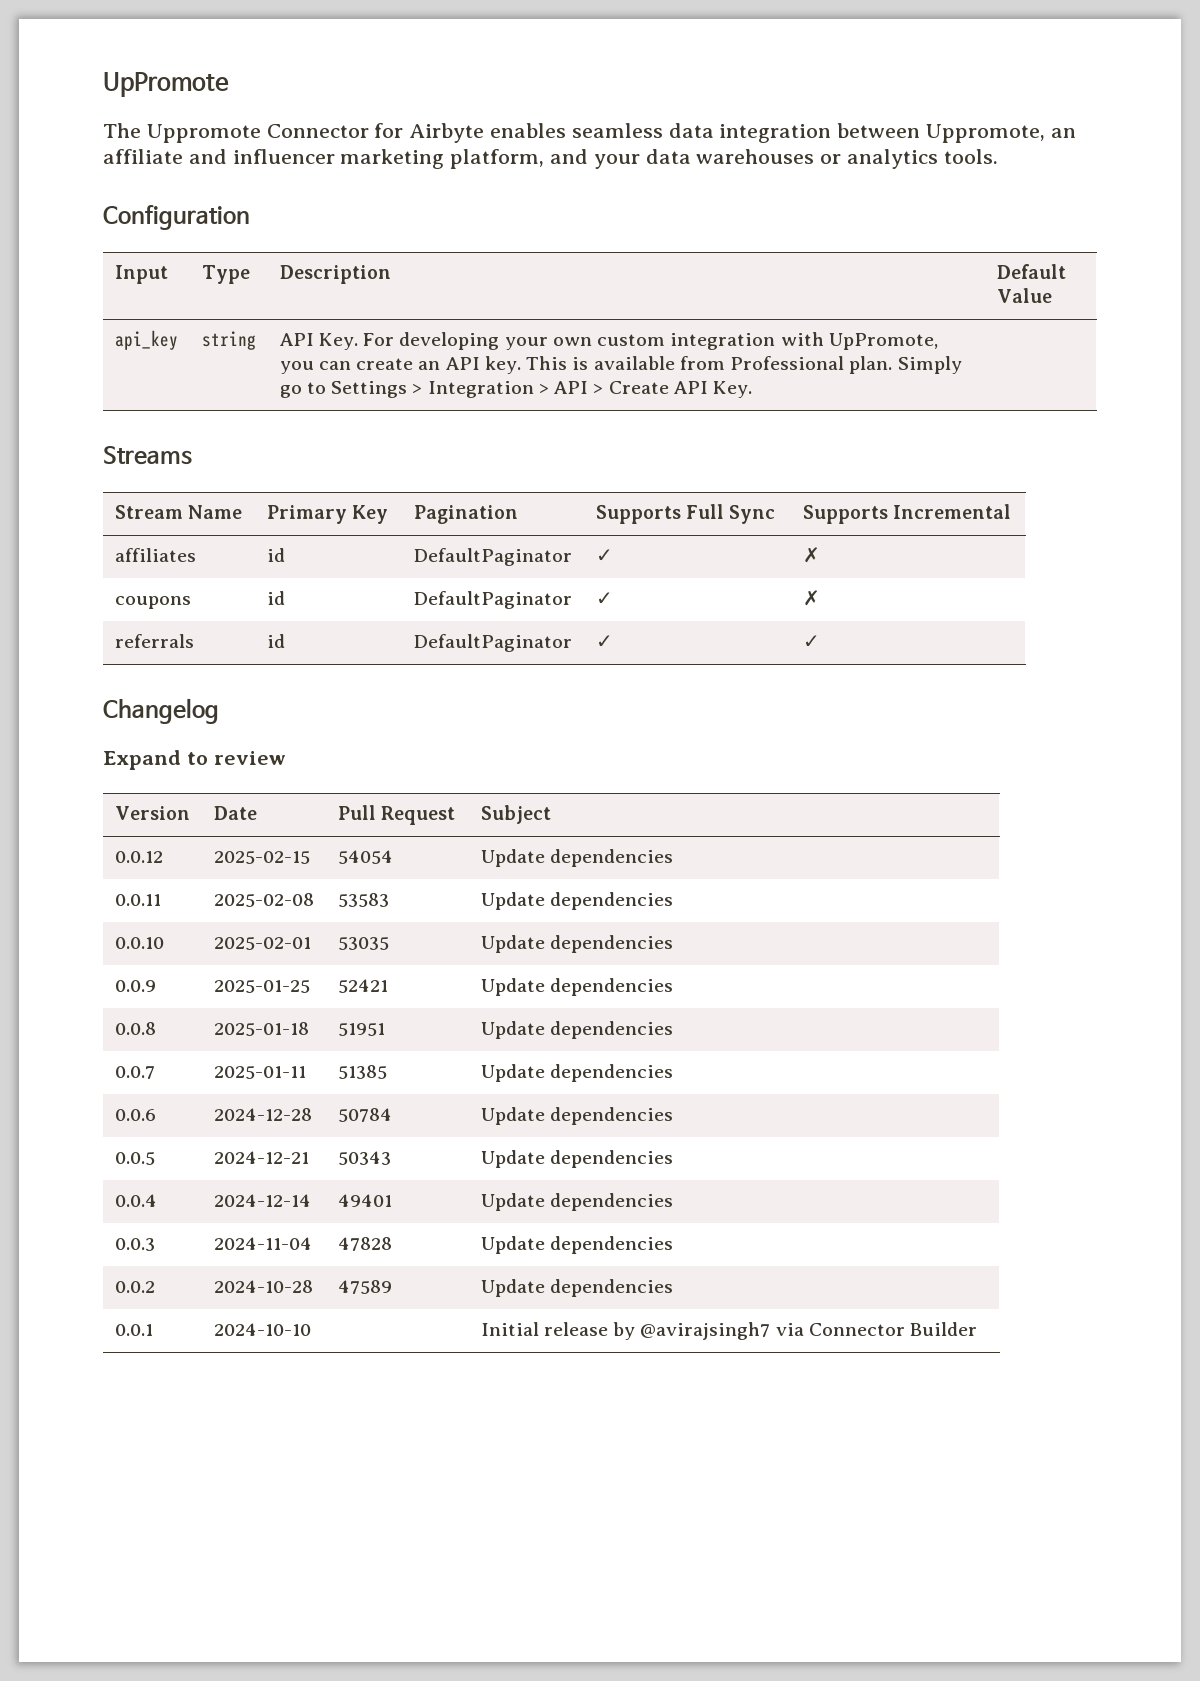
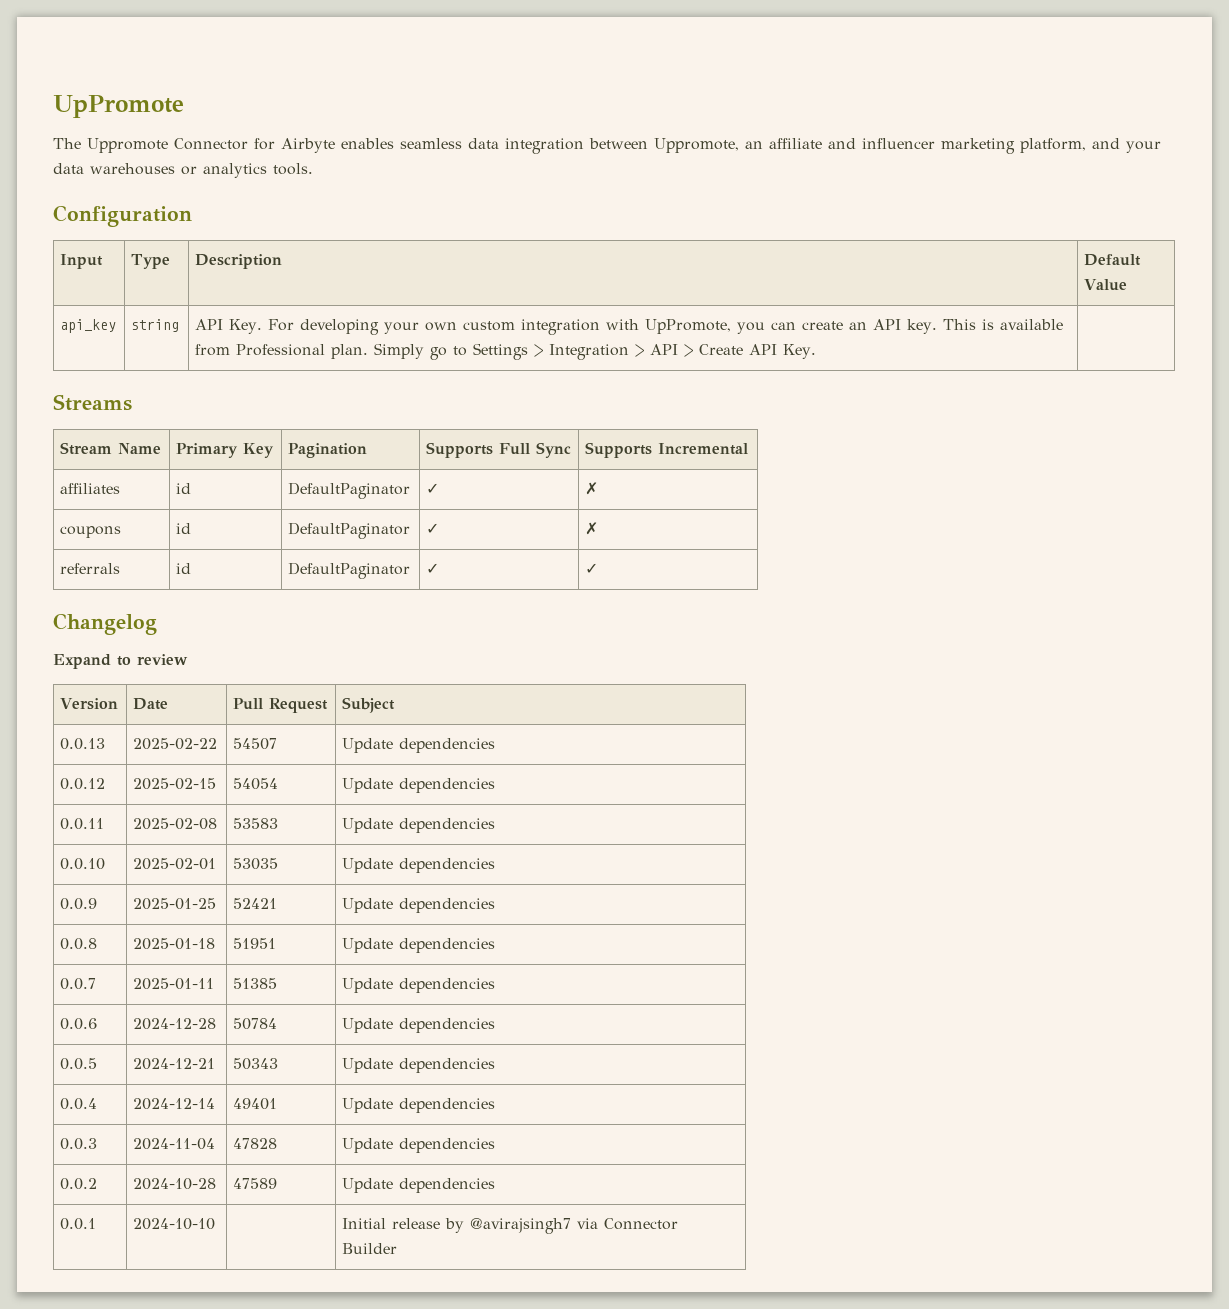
+ 0.0.13 | 2025-02-22 | 54507 | Update dependencies

